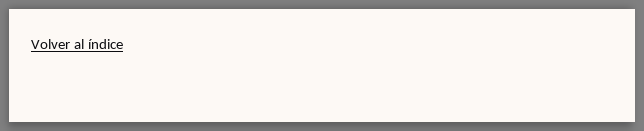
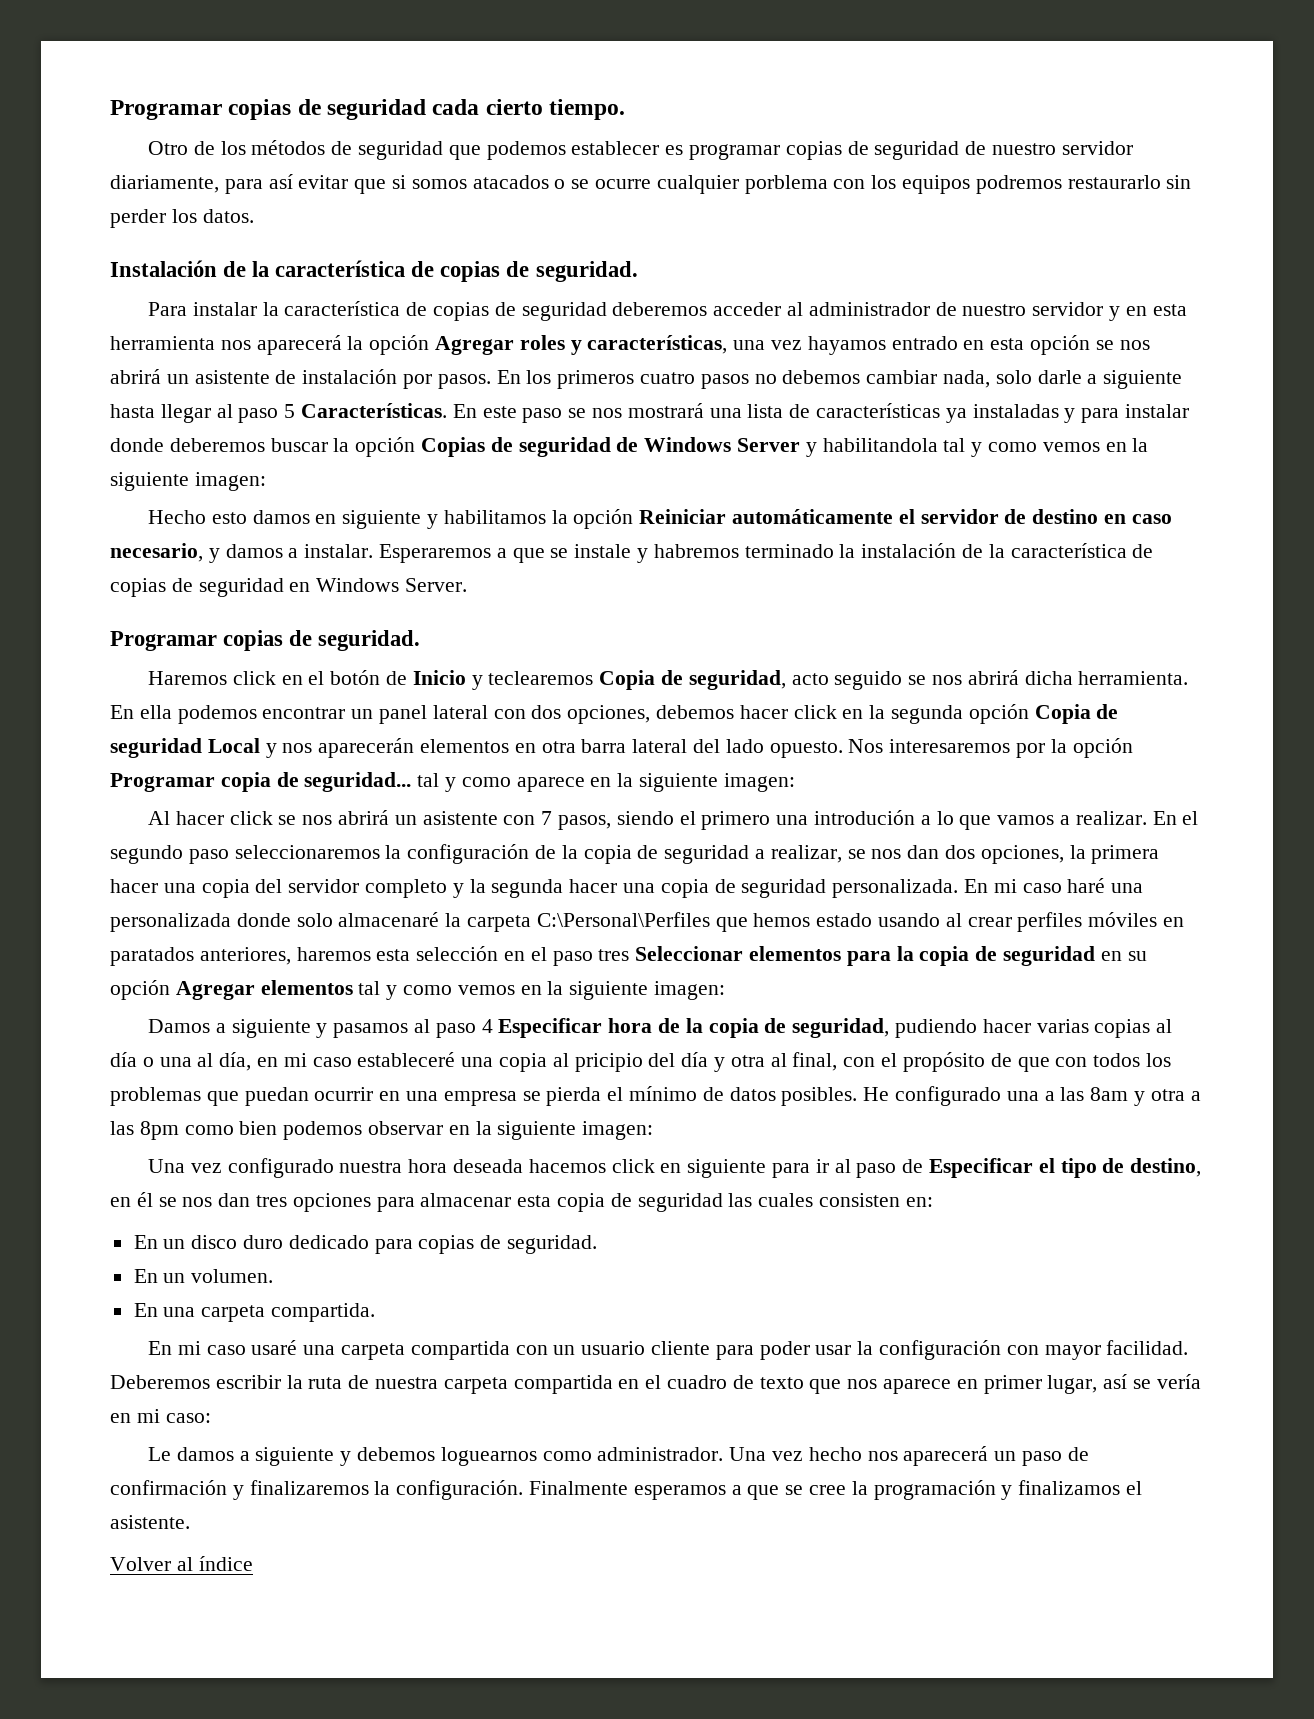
+ Programar copias de seguridad cada cierto tiempo.
+ Otro de los métodos de seguridad que podemos establecer es programar copias de seguridad de nuestro servidor diariamente, para así evitar que si somos atacados o se ocurre cualquier porblema con los equipos podremos restaurarlo sin perder los datos.
+ Instalación de la característica de copias de seguridad.
+ Para instalar la característica de copias de seguridad deberemos acceder al administrador de nuestro servidor y en esta herramienta nos aparecerá la opción Agregar roles y características, una vez hayamos entrado en esta opción se nos abrirá un asistente de instalación por pasos. En los primeros cuatro pasos no debemos cambiar nada, solo darle a siguiente hasta llegar al paso 5 Características. En este paso se nos mostrará una lista de características ya instaladas y para instalar donde deberemos buscar la opción Copias de seguridad de Windows Server y habilitandola tal y como vemos en la siguiente imagen:
+ Hecho esto damos en siguiente y habilitamos la opción Reiniciar automáticamente el servidor de destino en caso necesario, y damos a instalar. Esperaremos a que se instale y habremos terminado la instalación de la característica de copias de seguridad en Windows Server.
+ Programar copias de seguridad.
+ Haremos click en el botón de Inicio y teclearemos Copia de seguridad, acto seguido se nos abrirá dicha herramienta. En ella podemos encontrar un panel lateral con dos opciones, debemos hacer click en la segunda opción Copia de seguridad Local y nos aparecerán elementos en otra barra lateral del lado opuesto. Nos interesaremos por la opción Programar copia de seguridad... tal y como aparece en la siguiente imagen:
+ Al hacer click se nos abrirá un asistente con 7 pasos, siendo el primero una introdución a lo que vamos a realizar. En el segundo paso seleccionaremos la configuración de la copia de seguridad a realizar, se nos dan dos opciones, la primera hacer una copia del servidor completo y la segunda hacer una copia de seguridad personalizada. En mi caso haré una personalizada donde solo almacenaré la carpeta C:\Personal\Perfiles que hemos estado usando al crear perfiles móviles en paratados anteriores, haremos esta selección en el paso tres Seleccionar elementos para la copia de seguridad en su opción Agregar elementos tal y como vemos en la siguiente imagen:
+ Damos a siguiente y pasamos al paso 4 Especificar hora de la copia de seguridad, pudiendo hacer varias copias al día o una al día, en mi caso estableceré una copia al pricipio del día y otra al final, con el propósito de que con todos los problemas que puedan ocurrir en una empresa se pierda el mínimo de datos posibles. He configurado una a las 8am y otra a las 8pm como bien podemos observar en la siguiente imagen:
+ Una vez configurado nuestra hora deseada hacemos click en siguiente para ir al paso de Especificar el tipo de destino, en él se nos dan tres opciones para almacenar esta copia de seguridad las cuales consisten en:
+ En un disco duro dedicado para copias de seguridad.
+ En un volumen.
+ En una carpeta compartida.
+ En mi caso usaré una carpeta compartida con un usuario cliente para poder usar la configuración con mayor facilidad. Deberemos escribir la ruta de nuestra carpeta compartida en el cuadro de texto que nos aparece en primer lugar, así se vería en mi caso:
+ Le damos a siguiente y debemos loguearnos como administrador. Una vez hecho nos aparecerá un paso de confirmación y finalizaremos la configuración. Finalmente esperamos a que se cree la programación y finalizamos el asistente.

